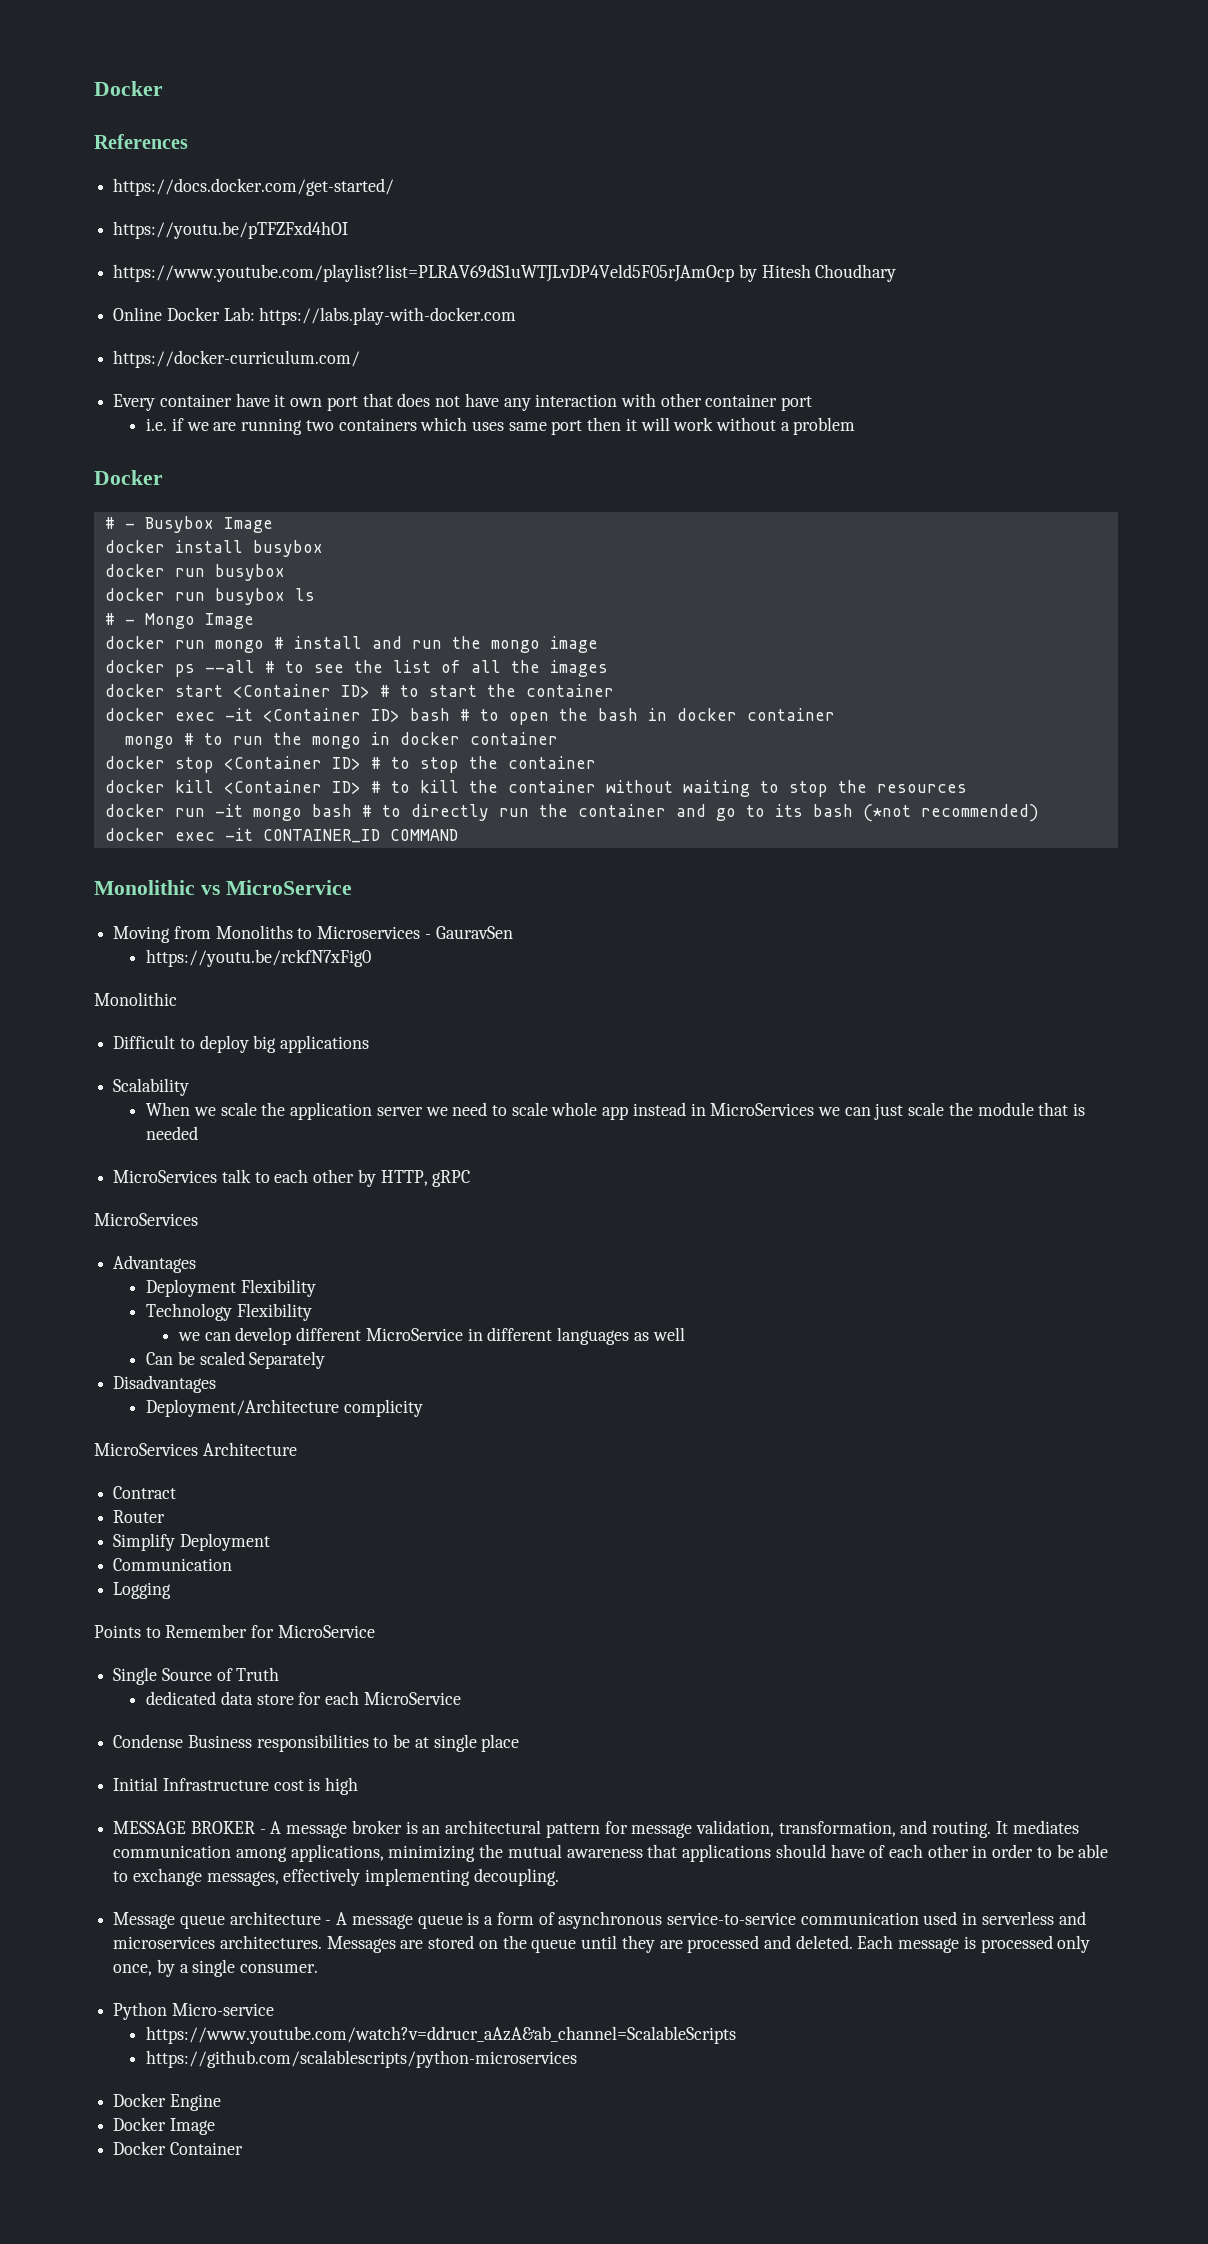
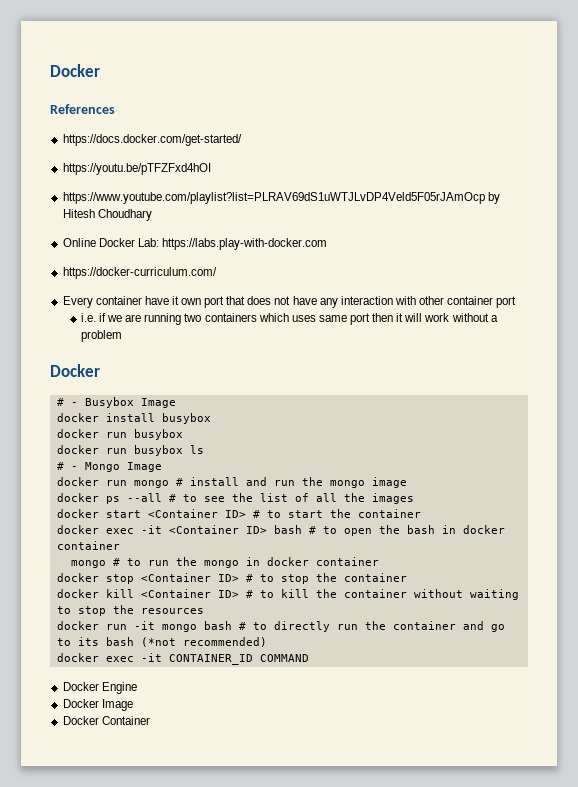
- Monolithic vs MicroService
- Moving from Monoliths to Microservices - GauravSen
- https://youtu.be/rckfN7xFig0
- Monolithic
- Difficult to deploy big applications
- Scalability
- When we scale the application server we need to scale whole app instead in MicroServices we can just scale the module that is needed
- MicroServices talk to each other by HTTP, gRPC
- MicroServices
- Advantages
- Deployment Flexibility
- Technology Flexibility
- we can develop different MicroService in different languages as well
- Can be scaled Separately
- Disadvantages
- Deployment/Architecture complicity
- MicroServices Architecture
- Contract
- Router
- Simplify Deployment
- Communication
- Logging
- Points to Remember for MicroService
- Single Source of Truth
- dedicated data store for each MicroService
- Condense Business responsibilities to be at single place
- Initial Infrastructure cost is high
- MESSAGE BROKER - A message broker is an architectural pattern for message validation, transformation, and routing. It mediates communication among applications, minimizing the mutual awareness that applications should have of each other in order to be able to exchange messages, effectively implementing decoupling.
- Message queue architecture - A message queue is a form of asynchronous service-to-service communication used in serverless and microservices architectures. Messages are stored on the queue until they are processed and deleted. Each message is processed only once, by a single consumer.
- Python Micro-service
- https://www.youtube.com/watch?v=ddrucr_aAzA&ab_channel=ScalableScripts
- https://github.com/scalablescripts/python-microservices

